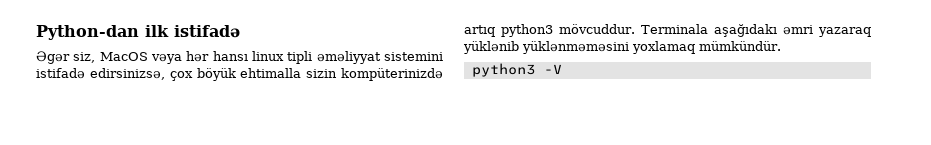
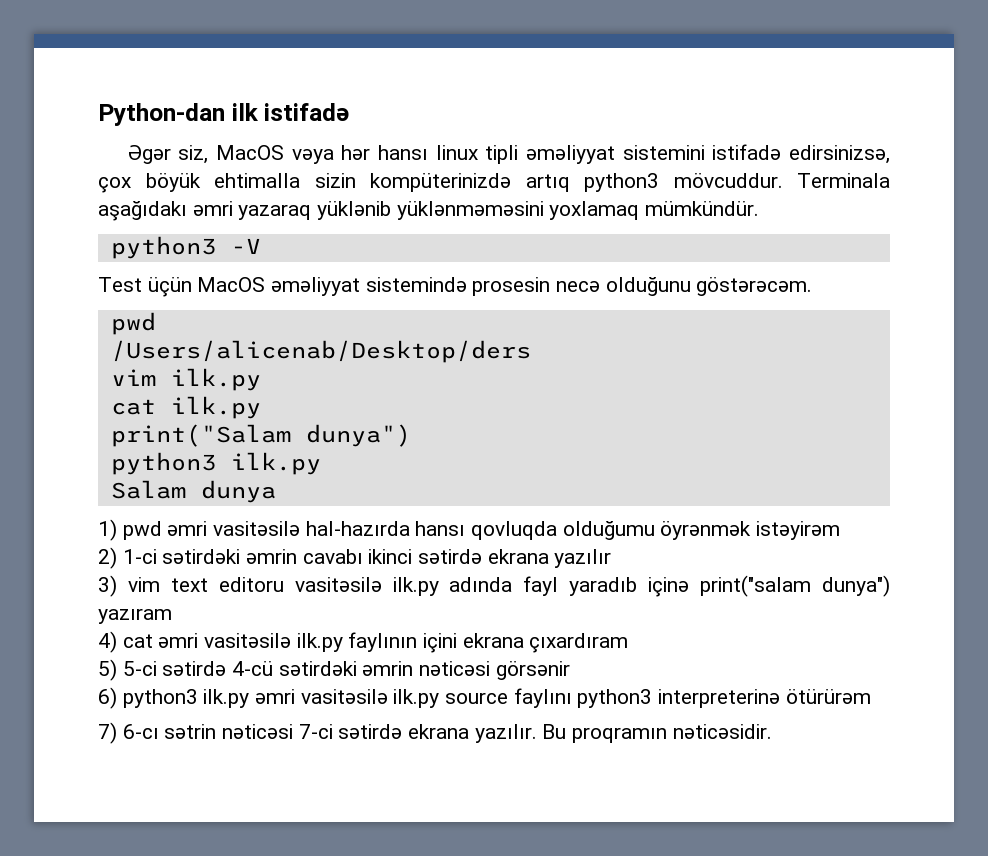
+ Test üçün MacOS əməliyyat sistemində prosesin necə olduğunu göstərəcəm.
+ pwd
+ /Users/alicenab/Desktop/ders
+ vim ilk.py
+ cat ilk.py
+ print("Salam dunya")
+ python3 ilk.py
+ Salam dunya
+ 1) pwd əmri vasitəsilə hal-hazırda hansı qovluqda olduğumu öyrənmək istəyirəm
+ 2) 1-ci sətirdəki əmrin cavabı ikinci sətirdə ekrana yazılır
+ 3) vim text editoru vasitəsilə ilk.py adında fayl yaradıb içinə print("salam dunya") yazıram
+ 4) cat əmri vasitəsilə ilk.py faylının içini ekrana çıxardıram
+ 5) 5-ci sətirdə 4-cü sətirdəki əmrin nəticəsi görsənir
+ 6) python3 ilk.py əmri vasitəsilə ilk.py source faylını python3 interpreterinə ötürürəm
+ 7) 6-cı sətrin nəticəsi 7-ci sətirdə ekrana yazılır. Bu proqramın nəticəsidir.

